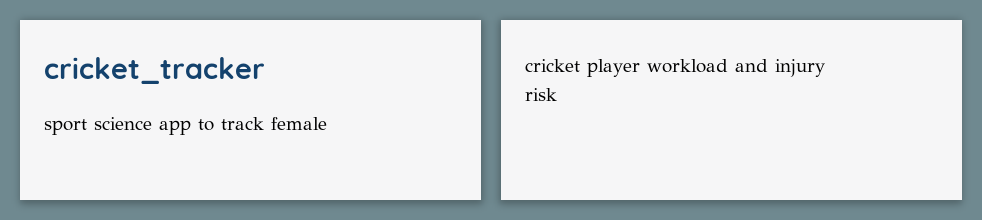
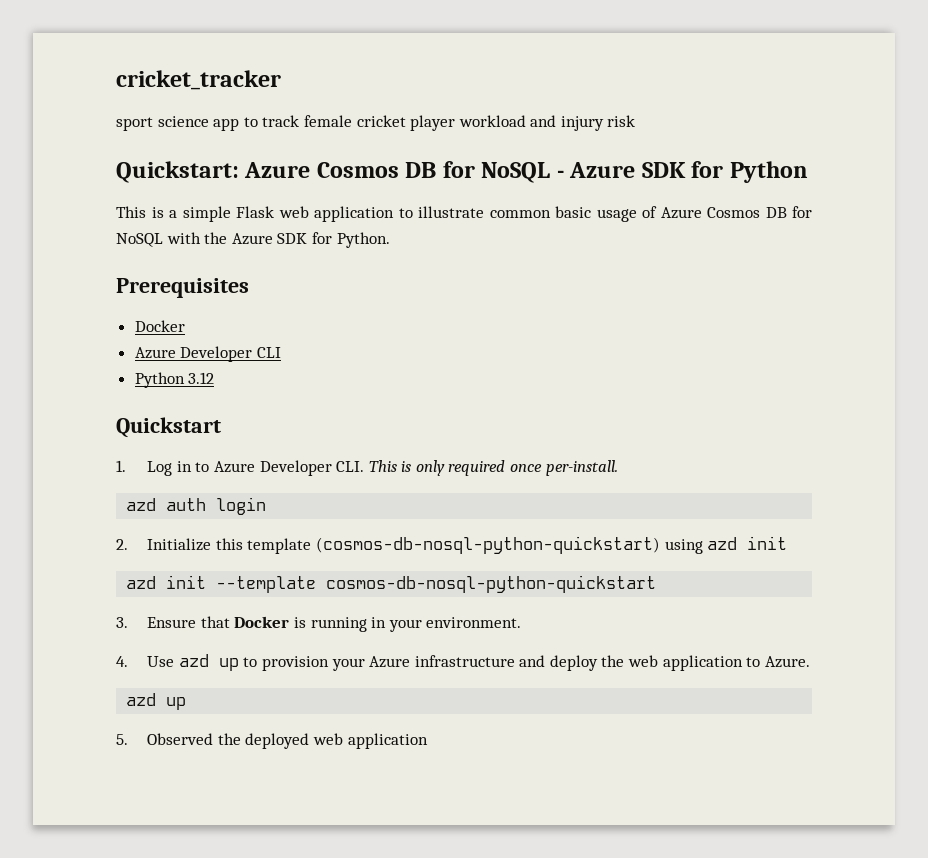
+ Quickstart: Azure Cosmos DB for NoSQL - Azure SDK for Python
+ This is a simple Flask web application to illustrate common basic usage of Azure Cosmos DB for NoSQL with the Azure SDK for Python.
+ Prerequisites
+ Docker
+ Azure Developer CLI
+ Python 3.12
+ Quickstart
+ 1. Log in to Azure Developer CLI. This is only required once per-install.
+ azd auth login
+ 2. Initialize this template (cosmos-db-nosql-python-quickstart) using azd init
+ azd init --template cosmos-db-nosql-python-quickstart
+ 3. Ensure that Docker is running in your environment.
+ 4. Use azd up to provision your Azure infrastructure and deploy the web application to Azure.
+ azd up
+ 5. Observed the deployed web application

